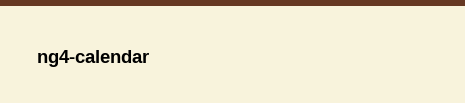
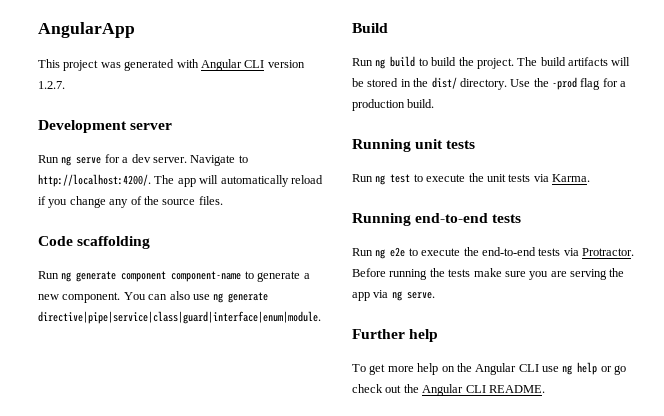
- ng4-calendar
+ AngularApp
+ This project was generated with Angular CLI version 1.2.7.
+ Development server
+ Run ng serve for a dev server. Navigate to http://localhost:4200/. The app will automatically reload if you change any of the source files.
+ Code scaffolding
+ Run ng generate component component-name to generate a new component. You can also use ng generate directive|pipe|service|class|guard|interface|enum|module.
+ Build
+ Run ng build to build the project. The build artifacts will be stored in the dist/ directory. Use the -prod flag for a production build.
+ Running unit tests
+ Run ng test to execute the unit tests via Karma.
+ Running end-to-end tests
+ Run ng e2e to execute the end-to-end tests via Protractor. Before running the tests make sure you are serving the app via ng serve.
+ Further help
+ To get more help on the Angular CLI use ng help or go check out the Angular CLI README.

